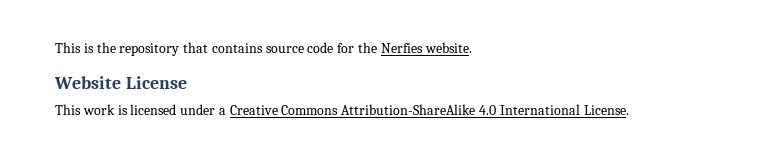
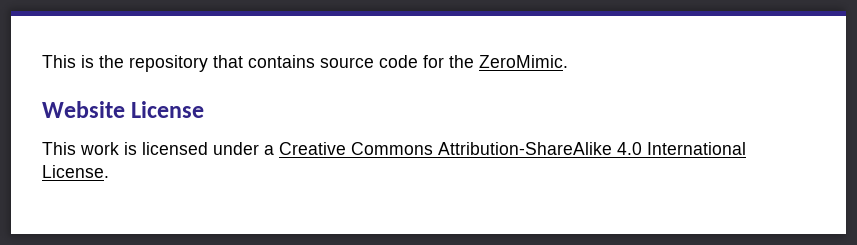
- This is the repository that contains source code for the Nerfies website.
+ This is the repository that contains source code for the ZeroMimic.

